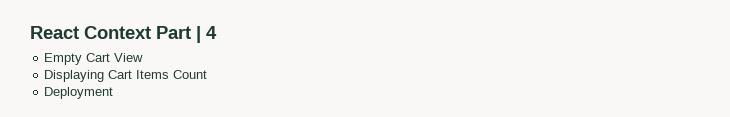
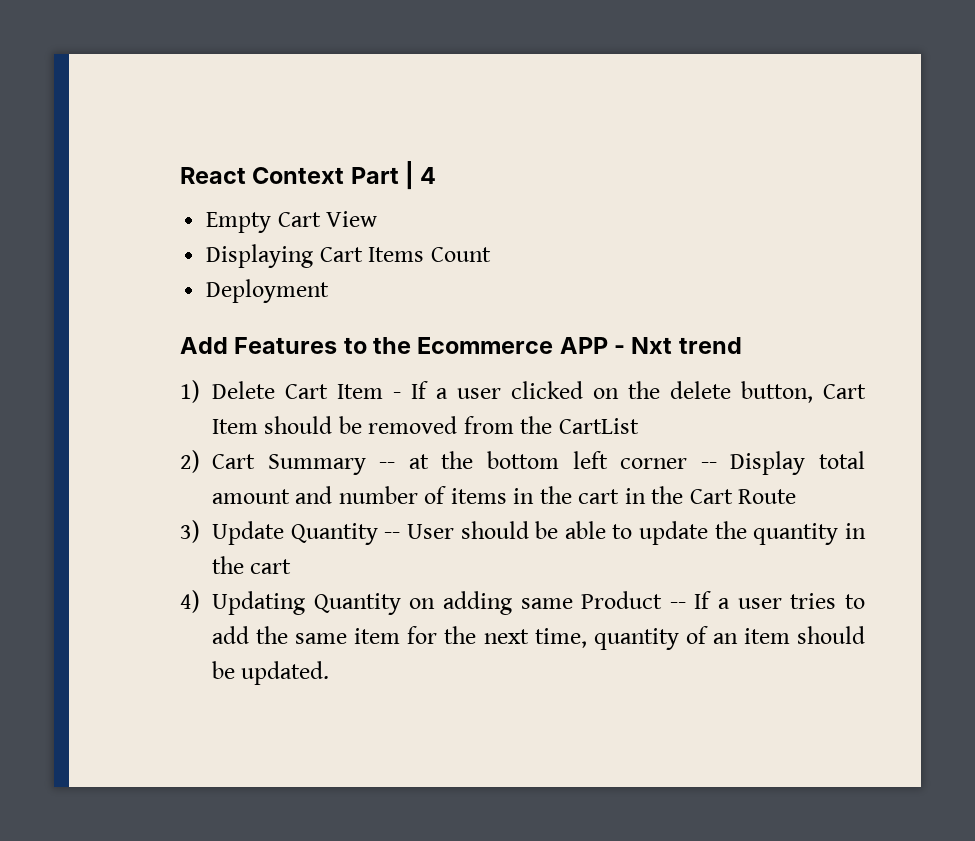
+ Add Features to the Ecommerce APP - Nxt trend
+ 1) Delete Cart Item - If a user clicked on the delete button, Cart Item should be removed from the CartList
+ 2) Cart Summary -- at the bottom left corner -- Display total amount and number of items in the cart in the Cart Route
+ 3) Update Quantity -- User should be able to update the quantity in the cart
+ 4) Updating Quantity on adding same Product -- If a user tries to add the same item for the next time, quantity of an item should be updated.

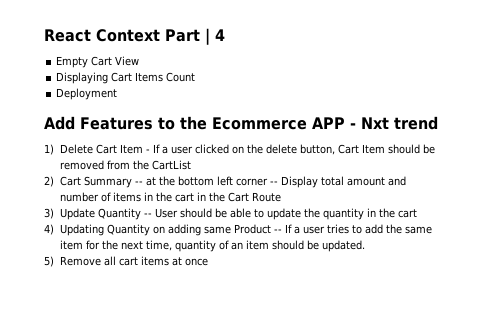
+ 5) Remove all cart items at once

